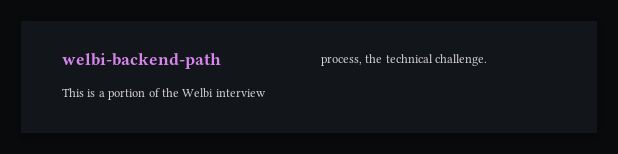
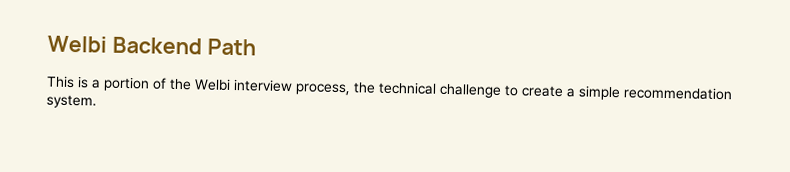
- welbi-backend-path
+ Welbi Backend Path
- This is a portion of the Welbi interview process, the technical challenge.
+ This is a portion of the Welbi interview process, the technical challenge to create a simple recommendation system.

